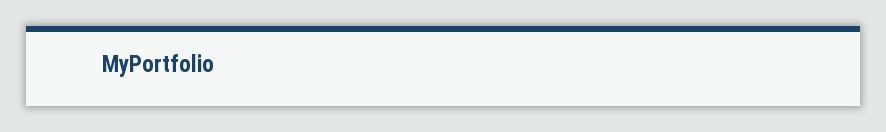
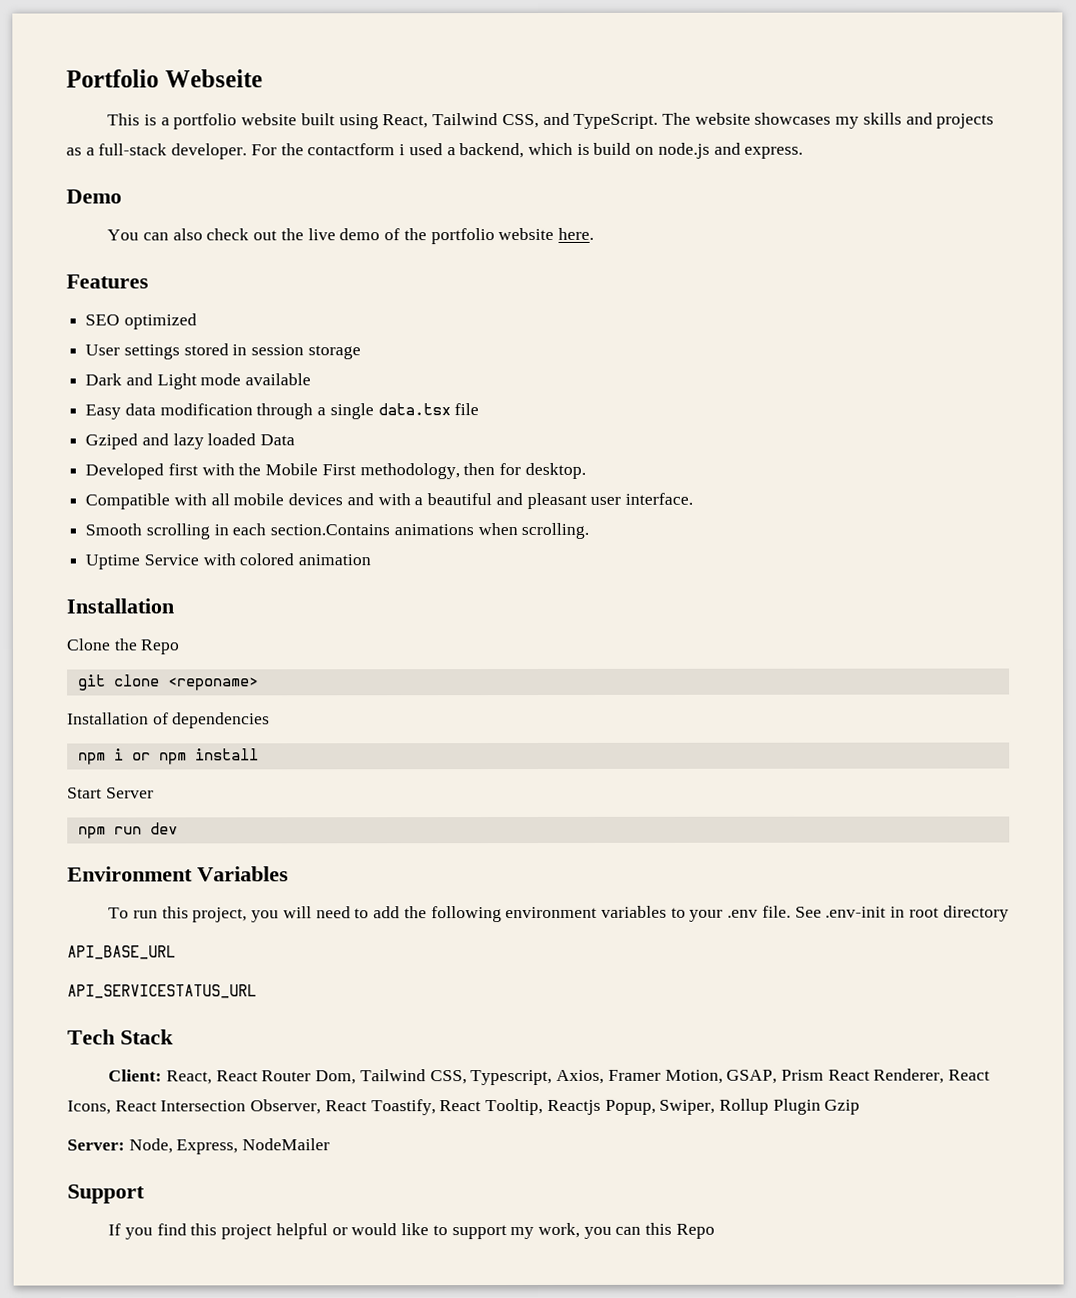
- MyPortfolio
+ Portfolio Webseite
+ This is a portfolio website built using React, Tailwind CSS, and TypeScript. The website showcases my skills and projects as a full-stack developer. For the contactform i used a backend, which is build on node.js and express.
+ Demo
+ You can also check out the live demo of the portfolio website here.
+ Features
+ SEO optimized
+ User settings stored in session storage
+ Dark and Light mode available
+ Easy data modification through a single data.tsx file
+ Gziped and lazy loaded Data
+ Developed first with the Mobile First methodology, then for desktop.
+ Compatible with all mobile devices and with a beautiful and pleasant user interface.
+ Smooth scrolling in each section.Contains animations when scrolling.
+ Uptime Service with colored animation
+ Installation
+ Clone the Repo
+ git clone <reponame>
+ Installation of dependencies
+ npm i or npm install
+ Start Server
+ npm run dev
+ Environment Variables
+ To run this project, you will need to add the following environment variables to your .env file. See .env-init in root directory
+ API_BASE_URL
+ API_SERVICESTATUS_URL
+ Tech Stack
+ Client: React, React Router Dom, Tailwind CSS, Typescript, Axios, Framer Motion, GSAP, Prism React Renderer, React Icons, React Intersection Observer, React Toastify, React Tooltip, Reactjs Popup, Swiper, Rollup Plugin Gzip
+ Server: Node, Express, NodeMailer
+ Support
+ If you find this project helpful or would like to support my work, you can this Repo

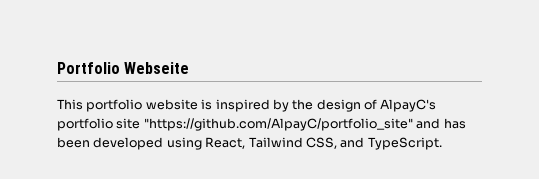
- This is a portfolio website built using React, Tailwind CSS, and TypeScript. The website showcases my skills and projects as a full-stack developer. For the contactform i used a backend, which is build on node.js and express.
- Demo
- You can also check out the live demo of the portfolio website here.
- Features
- SEO optimized
- User settings stored in session storage
- Dark and Light mode available
- Easy data modification through a single data.tsx file
- Gziped and lazy loaded Data
- Developed first with the Mobile First methodology, then for desktop.
- Compatible with all mobile devices and with a beautiful and pleasant user interface.
- Smooth scrolling in each section.Contains animations when scrolling.
- Uptime Service with colored animation
- Installation
- Clone the Repo
- git clone <reponame>
- Installation of dependencies
- npm i or npm install
- Start Server
- npm run dev
- Environment Variables
- To run this project, you will need to add the following environment variables to your .env file. See .env-init in root directory
- API_BASE_URL
- API_SERVICESTATUS_URL
- Tech Stack
- Client: React, React Router Dom, Tailwind CSS, Typescript, Axios, Framer Motion, GSAP, Prism React Renderer, React Icons, React Intersection Observer, React Toastify, React Tooltip, Reactjs Popup, Swiper, Rollup Plugin Gzip
- Server: Node, Express, NodeMailer
- Support
- If you find this project helpful or would like to support my work, you can this Repo
+ This portfolio website is inspired by the design of AlpayC's portfolio site "https://github.com/AlpayC/portfolio_site" and has been developed using React, Tailwind CSS, and TypeScript.

